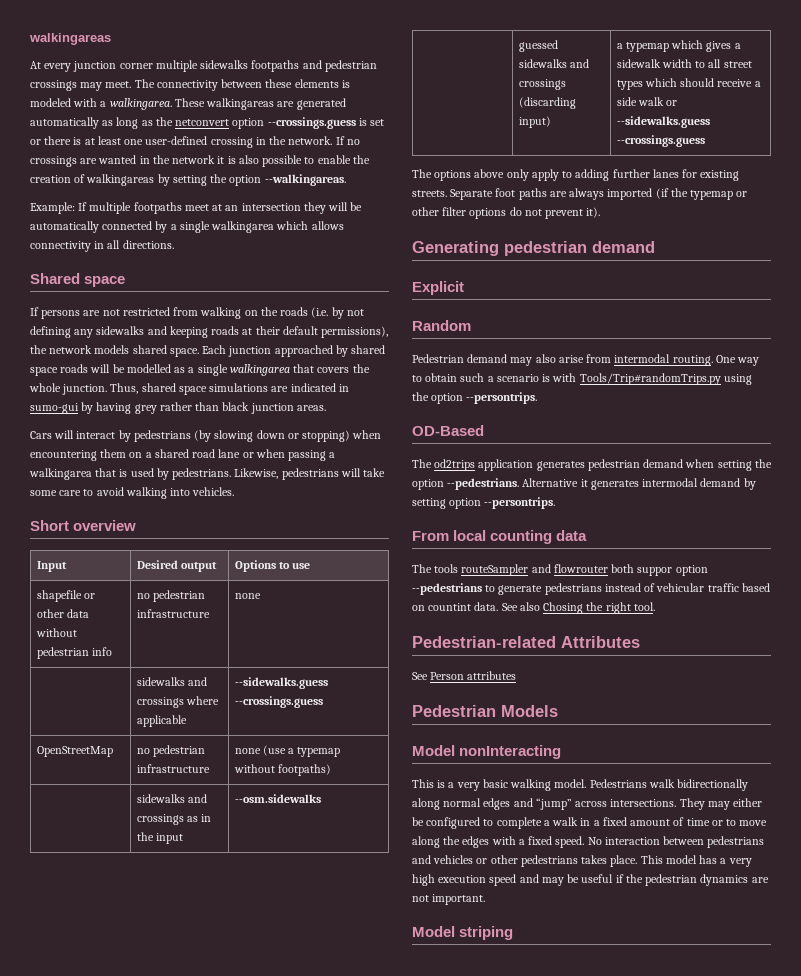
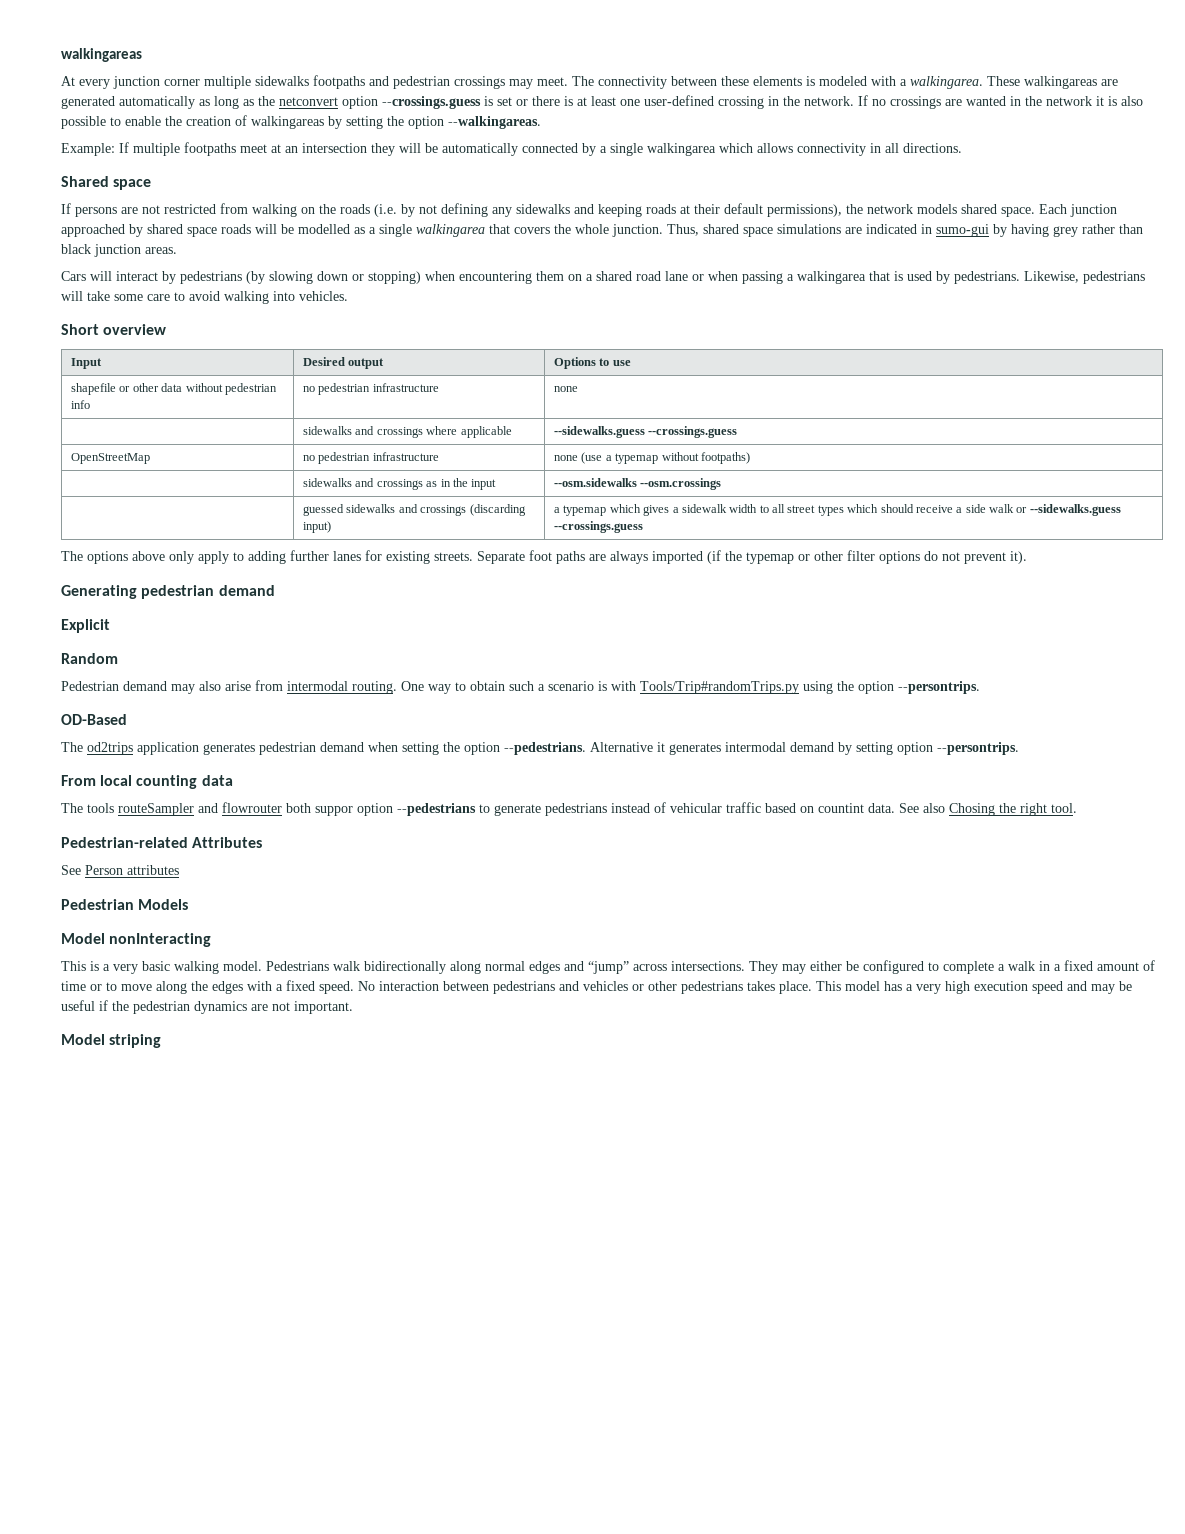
- | sidewalks and crossings as in the input | --osm.sidewalks
+ | sidewalks and crossings as in the input | --osm.sidewalks --osm.crossings

